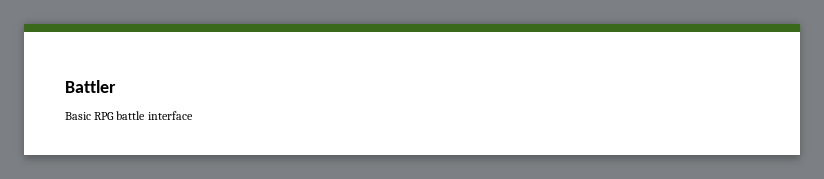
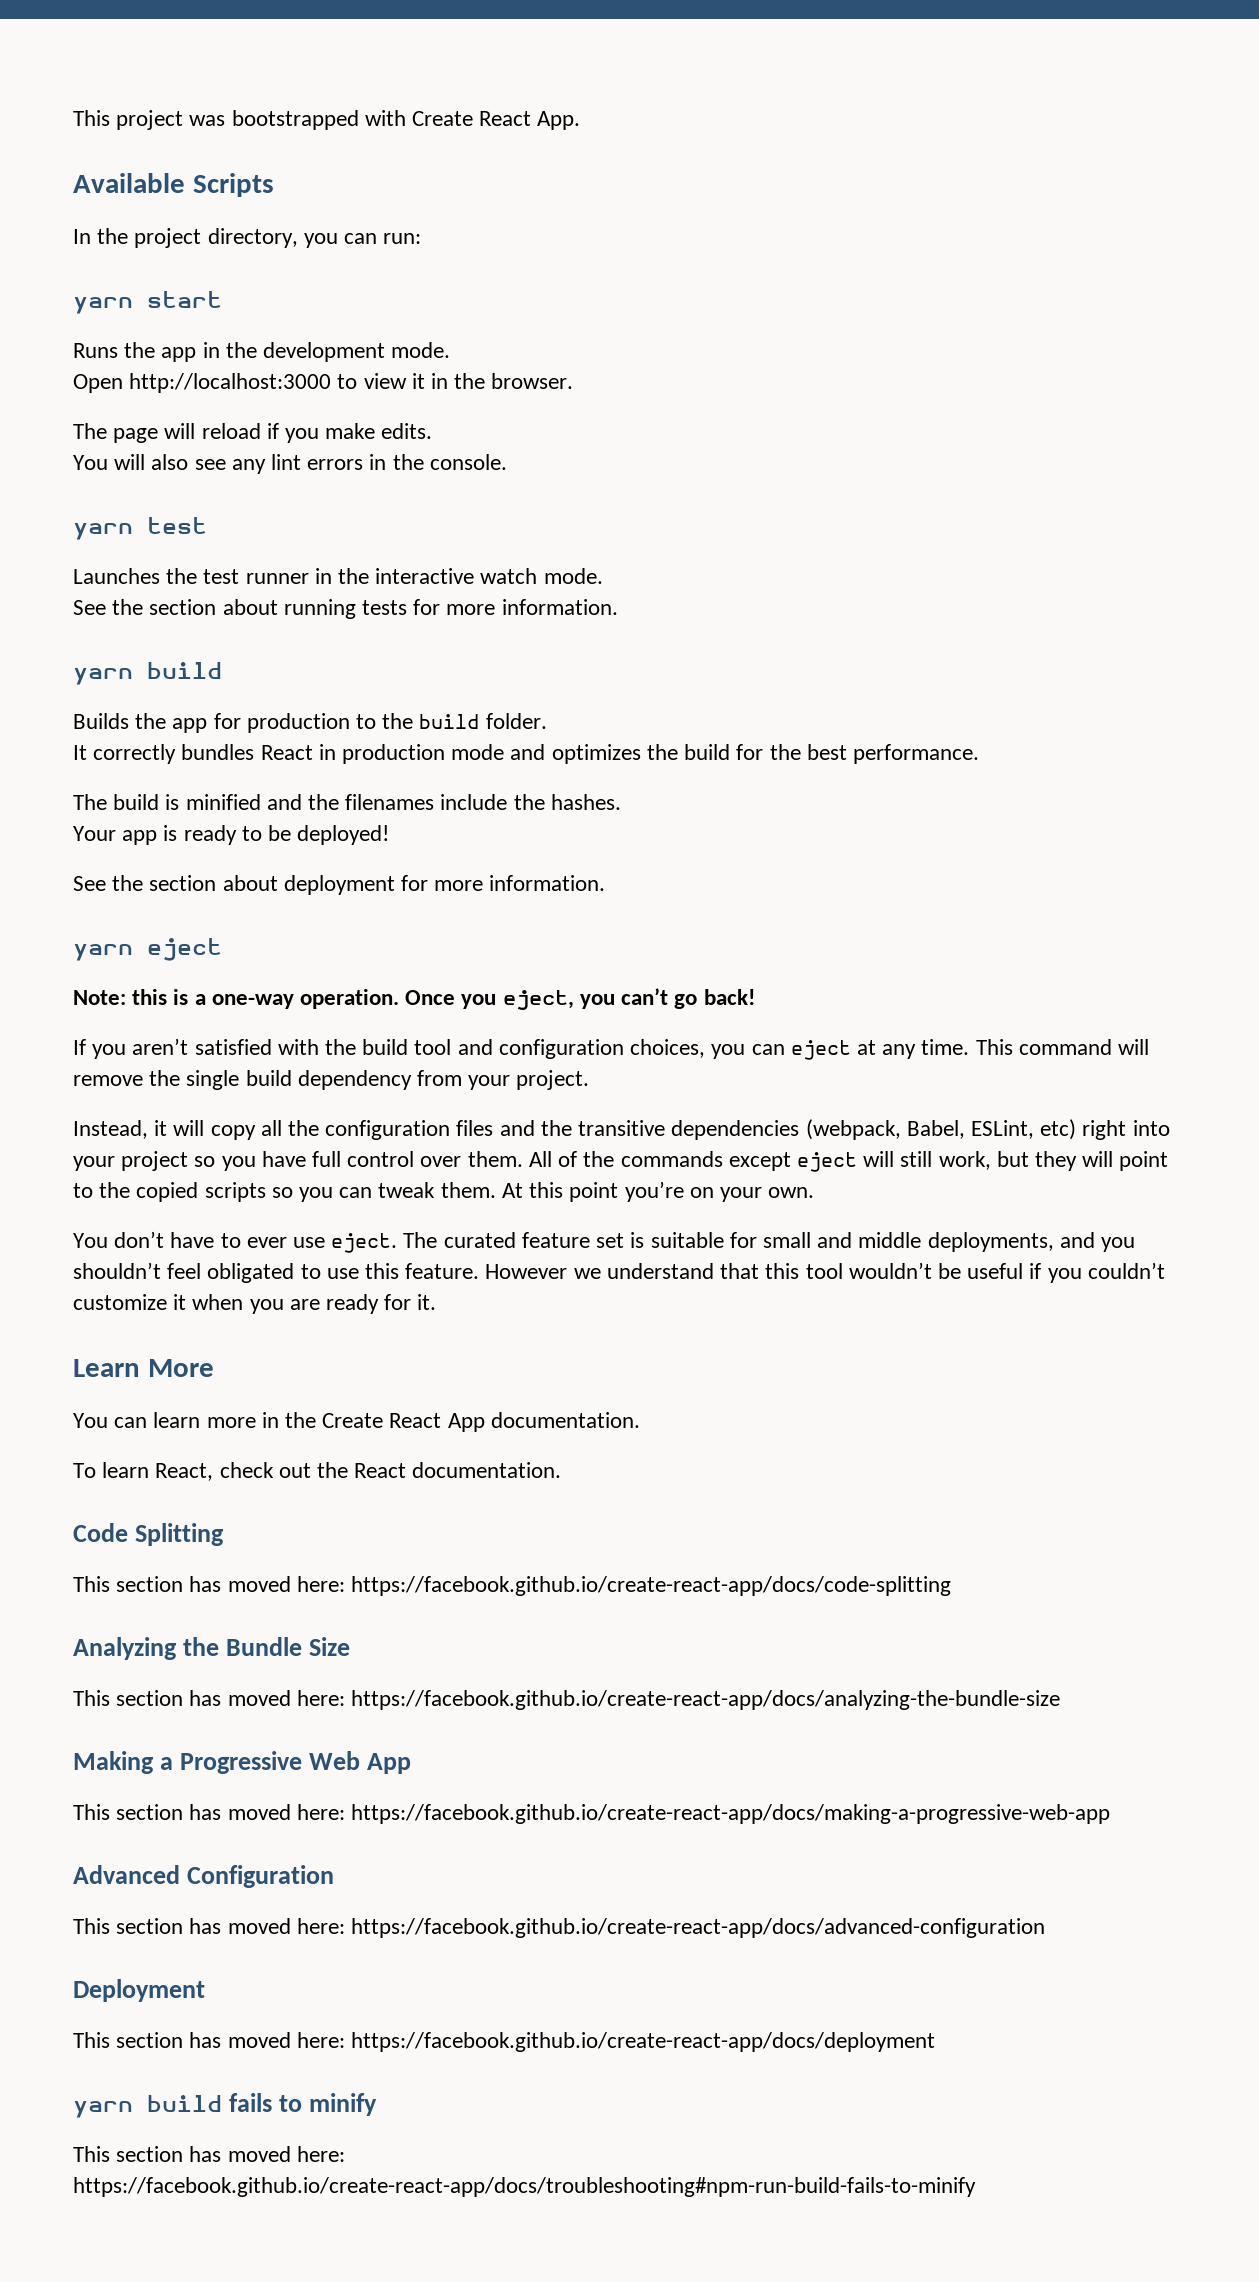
- Battler
- Basic RPG battle interface
+ This project was bootstrapped with Create React App.
+ Available Scripts
+ In the project directory, you can run:
+ yarn start
+ Runs the app in the development mode.
+ Open http://localhost:3000 to view it in the browser.
+ The page will reload if you make edits.
+ You will also see any lint errors in the console.
+ yarn test
+ Launches the test runner in the interactive watch mode.
+ See the section about running tests for more information.
+ yarn build
+ Builds the app for production to the build folder.
+ It correctly bundles React in production mode and optimizes the build for the best performance.
+ The build is minified and the filenames include the hashes.
+ Your app is ready to be deployed!
+ See the section about deployment for more information.
+ yarn eject
+ Note: this is a one-way operation. Once you eject, you can’t go back!
+ If you aren’t satisfied with the build tool and configuration choices, you can eject at any time. This command will remove the single build dependency from your project.
+ Instead, it will copy all the configuration files and the transitive dependencies (webpack, Babel, ESLint, etc) right into your project so you have full control over them. All of the commands except eject will still work, but they will point to the copied scripts so you can tweak them. At this point you’re on your own.
+ You don’t have to ever use eject. The curated feature set is suitable for small and middle deployments, and you shouldn’t feel obligated to use this feature. However we understand that this tool wouldn’t be useful if you couldn’t customize it when you are ready for it.
+ Learn More
+ You can learn more in the Create React App documentation.
+ To learn React, check out the React documentation.
+ Code Splitting
+ This section has moved here: https://facebook.github.io/create-react-app/docs/code-splitting
+ Analyzing the Bundle Size
+ This section has moved here: https://facebook.github.io/create-react-app/docs/analyzing-the-bundle-size
+ Making a Progressive Web App
+ This section has moved here: https://facebook.github.io/create-react-app/docs/making-a-progressive-web-app
+ Advanced Configuration
+ This section has moved here: https://facebook.github.io/create-react-app/docs/advanced-configuration
+ Deployment
+ This section has moved here: https://facebook.github.io/create-react-app/docs/deployment
+ yarn build fails to minify
+ This section has moved here: https://facebook.github.io/create-react-app/docs/troubleshooting#npm-run-build-fails-to-minify

